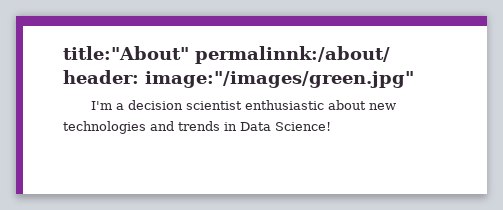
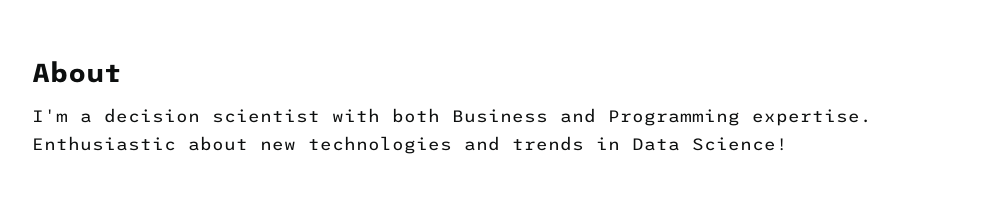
- title:"About" permalinnk:/about/ header: image:"/images/green.jpg"
+ About
- I'm a decision scientist enthusiastic about new technologies and trends in Data Science!
+ I'm a decision scientist with both Business and Programming expertise. Enthusiastic about new technologies and trends in Data Science!

